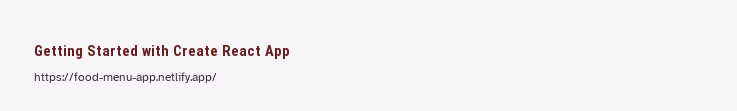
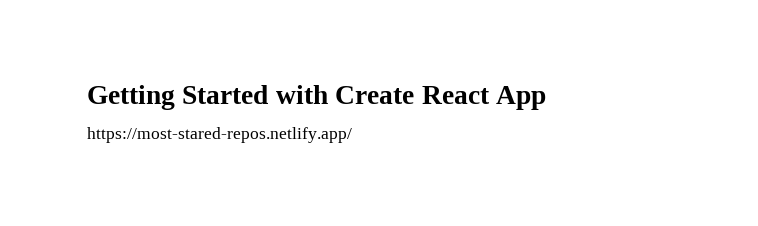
- https://food-menu-app.netlify.app/
+ https://most-stared-repos.netlify.app/

